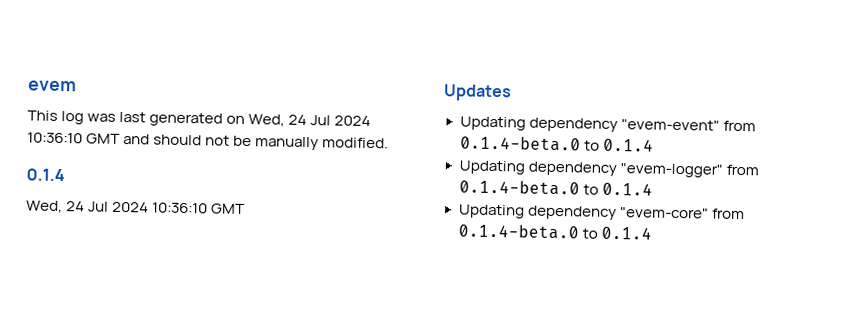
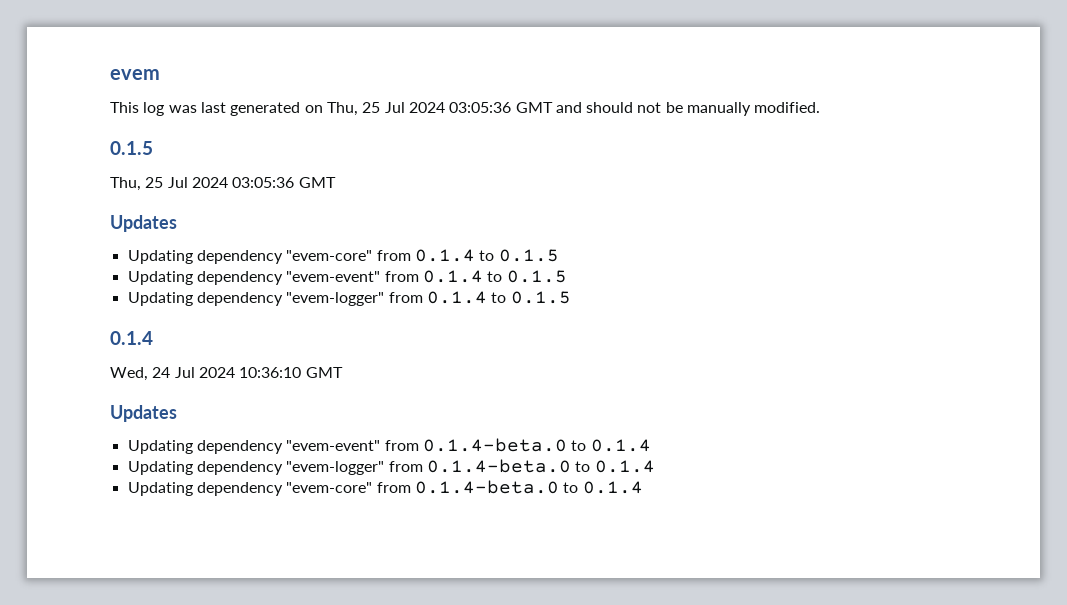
- This log was last generated on Wed, 24 Jul 2024 10:36:10 GMT and should not be manually modified.
+ This log was last generated on Thu, 25 Jul 2024 03:05:36 GMT and should not be manually modified.
+ 0.1.5
+ Thu, 25 Jul 2024 03:05:36 GMT
+ Updates
+ Updating dependency "evem-core" from 0.1.4 to 0.1.5
+ Updating dependency "evem-event" from 0.1.4 to 0.1.5
+ Updating dependency "evem-logger" from 0.1.4 to 0.1.5

